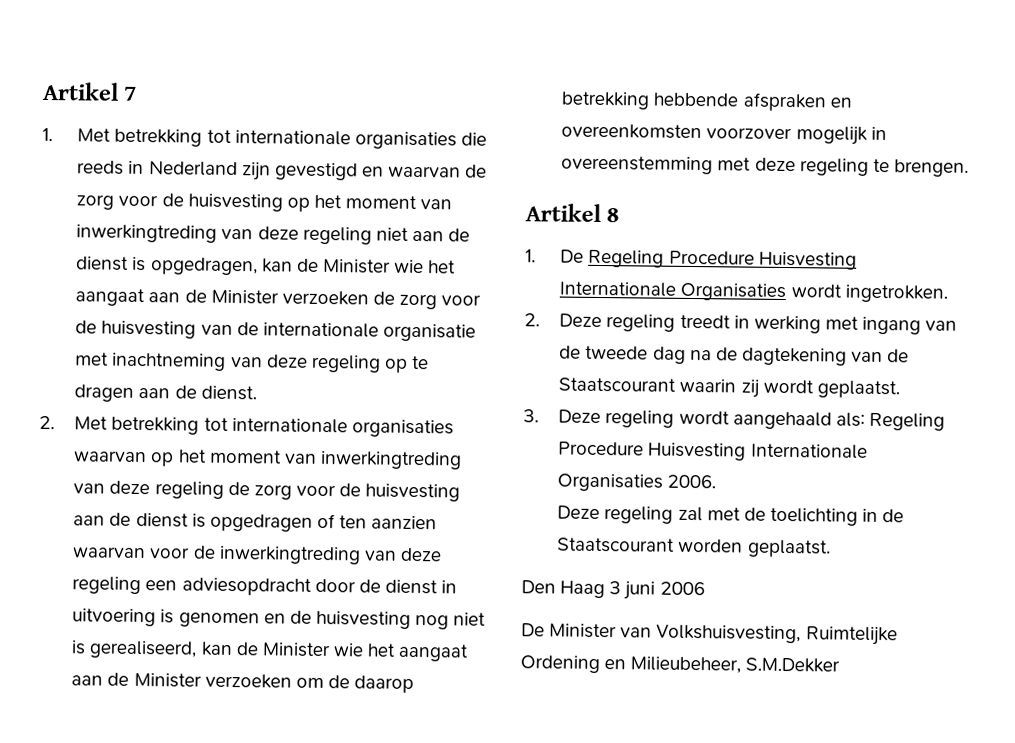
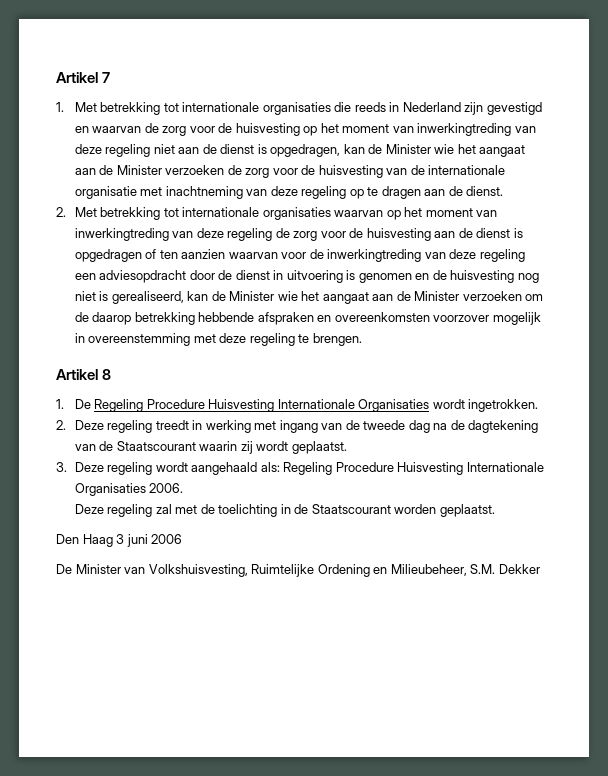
- De Minister van Volkshuisvesting, Ruimtelijke Ordening en Milieubeheer, S.M.Dekker
+ De Minister van Volkshuisvesting, Ruimtelijke Ordening en Milieubeheer, S.M. Dekker

